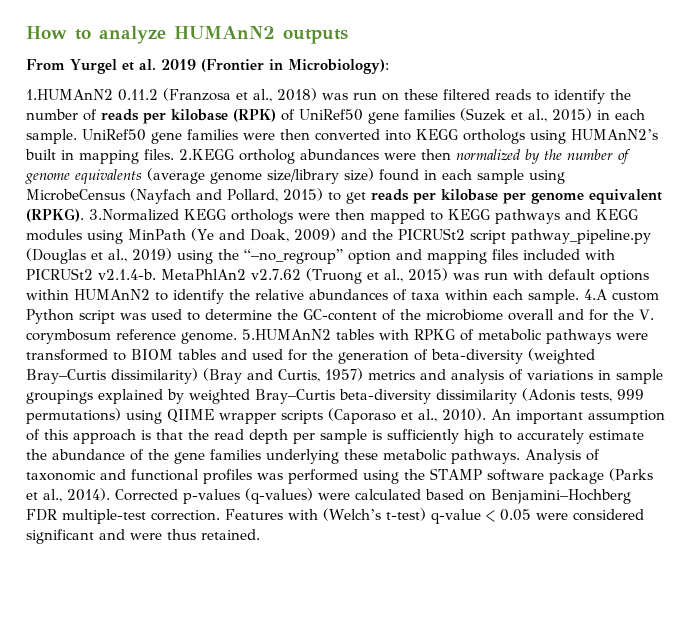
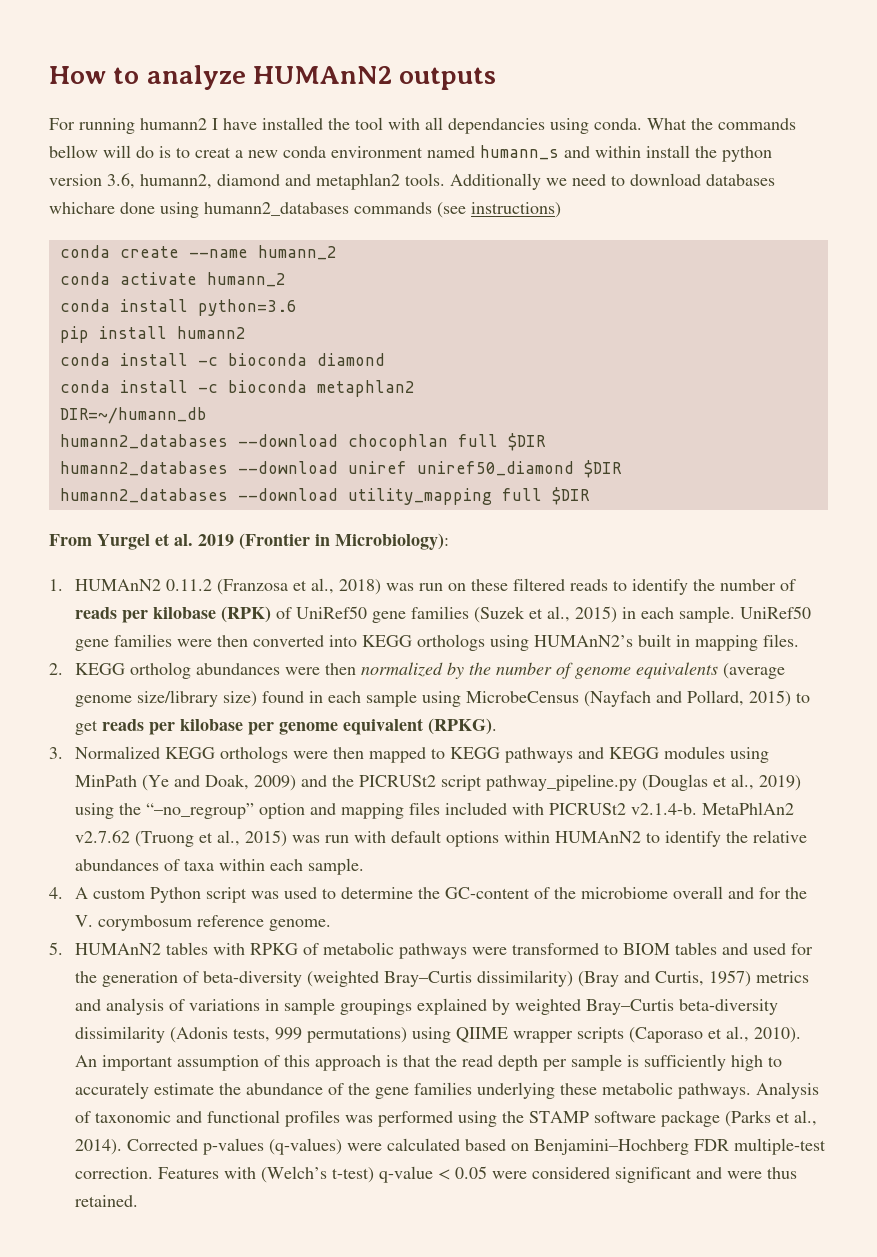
+ For running humann2 I have installed the tool with all dependancies using conda. What the commands bellow will do is to creat a new conda environment named humann_s and within install the python version 3.6, humann2, diamond and metaphlan2 tools. Additionally we need to download databases whichare done using humann2_databases commands (see instructions)
+ conda create --name humann_2
+ conda activate humann_2
+ conda install python=3.6
+ pip install humann2
+ conda install -c bioconda diamond
+ conda install -c bioconda metaphlan2
+ DIR=~/humann_db
+ humann2_databases --download chocophlan full $DIR
+ humann2_databases --download uniref uniref50_diamond $DIR
+ humann2_databases --download utility_mapping full $DIR
- 1.HUMAnN2 0.11.2 (Franzosa et al., 2018) was run on these filtered reads to identify the number of reads per kilobase (RPK) of UniRef50 gene families (Suzek et al., 2015) in each sample.
+ 1. HUMAnN2 0.11.2 (Franzosa et al., 2018) was run on these filtered reads to identify the number of reads per kilobase (RPK) of UniRef50 gene families (Suzek et al., 2015) in each sample.
- UniRef50 gene families were then converted into KEGG orthologs using HUMAnN2’s built in mapping files. 2.KEGG ortholog abundances were then normalized by the number of genome equivalents (average genome size/library size) found in each sample using MicrobeCensus (Nayfach and Pollard, 2015) to get reads per kilobase per genome equivalent (RPKG). 3.Normalized KEGG orthologs were then mapped to KEGG pathways and KEGG modules using MinPath (Ye and Doak, 2009) and the PICRUSt2 script pathway_pipeline.py (Douglas et al., 2019) using the “–no_regroup” option and mapping files included with PICRUSt2 v2.1.4-b. MetaPhlAn2 v2.7.62 (Truong et al., 2015) was run with default options within HUMAnN2 to identify the relative abundances of taxa within each sample. 4.A custom Python script was used to determine the GC-content of the microbiome overall and for the V. corymbosum reference genome. 5.HUMAnN2 tables with RPKG of metabolic pathways were transformed to BIOM tables and used for the generation of beta-diversity (weighted Bray–Curtis dissimilarity) (Bray and Curtis, 1957) metrics and analysis of variations in sample groupings explained by weighted Bray–Curtis beta-diversity dissimilarity (Adonis tests, 999 permutations) using QIIME wrapper scripts (Caporaso et al., 2010).
+ UniRef50 gene families were then converted into KEGG orthologs using HUMAnN2’s built in mapping files.
+ 2. KEGG ortholog abundances were then normalized by the number of genome equivalents (average genome size/library size) found in each sample using MicrobeCensus (Nayfach and Pollard, 2015) to get reads per kilobase per genome equivalent (RPKG).
+ 3. Normalized KEGG orthologs were then mapped to KEGG pathways and KEGG modules using MinPath (Ye and Doak, 2009) and the PICRUSt2 script pathway_pipeline.py (Douglas et al., 2019) using the “–no_regroup” option and mapping files included with PICRUSt2 v2.1.4-b. MetaPhlAn2 v2.7.62 (Truong et al., 2015) was run with default options within HUMAnN2 to identify the relative abundances of taxa within each sample.
+ 4. A custom Python script was used to determine the GC-content of the microbiome overall and for the V. corymbosum reference genome.
+ 5. HUMAnN2 tables with RPKG of metabolic pathways were transformed to BIOM tables and used for the generation of beta-diversity (weighted Bray–Curtis dissimilarity) (Bray and Curtis, 1957) metrics and analysis of variations in sample groupings explained by weighted Bray–Curtis beta-diversity dissimilarity (Adonis tests, 999 permutations) using QIIME wrapper scripts (Caporaso et al., 2010).

